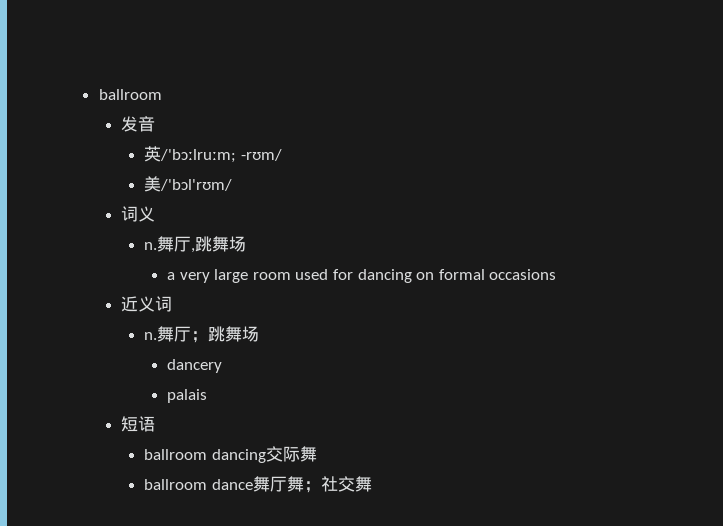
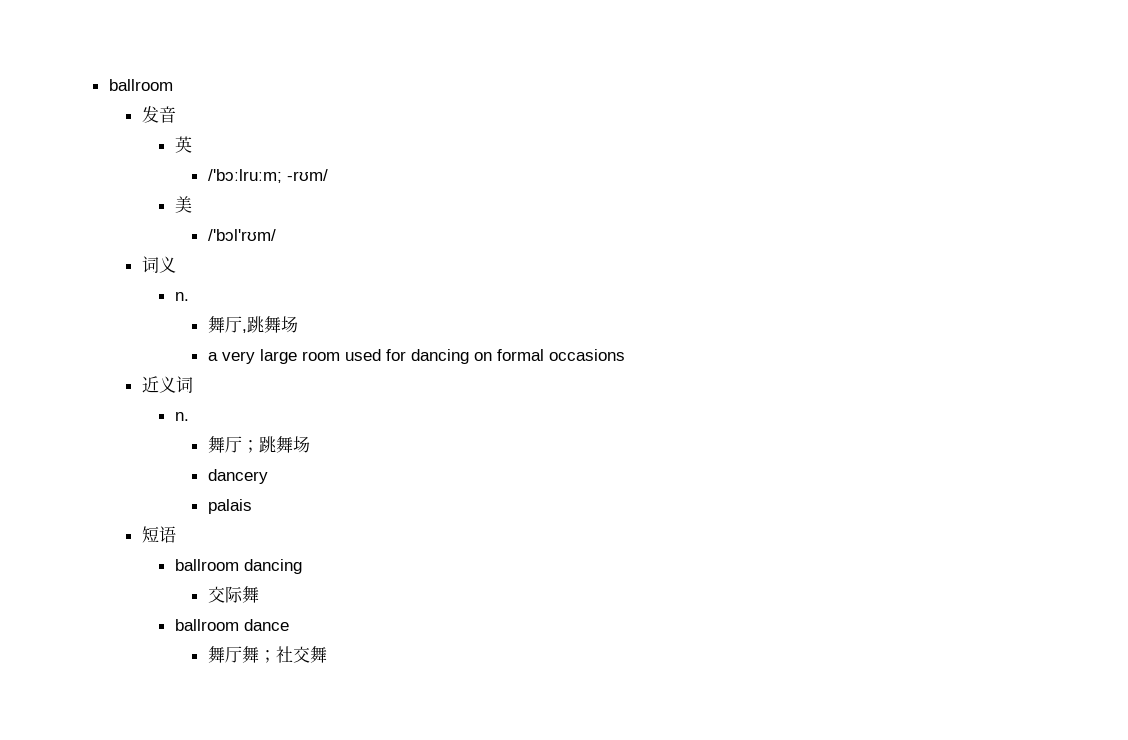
- 英/'bɔːlruːm; -rʊm/
+ 英
+ /'bɔːlruːm; -rʊm/
- 美/'bɔl'rʊm/
+ 美
+ /'bɔl'rʊm/
  词义
- n.舞厅,跳舞场
+ n.
+ 舞厅,跳舞场
  近义词
- n.舞厅；跳舞场
+ n.
+ 舞厅；跳舞场
- ballroom dancing交际舞
+ ballroom dancing
+ 交际舞
- ballroom dance舞厅舞；社交舞
+ ballroom dance
+ 舞厅舞；社交舞

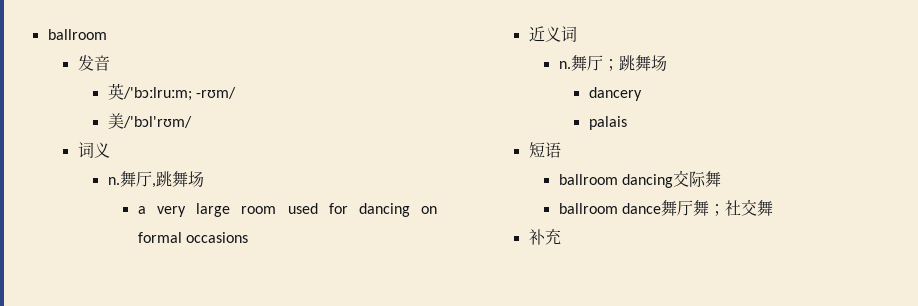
- 英
- /'bɔːlruːm; -rʊm/
+ 英/'bɔːlruːm; -rʊm/
- 美
- /'bɔl'rʊm/
+ 美/'bɔl'rʊm/
  词义
- n.
- 舞厅,跳舞场
+ n.舞厅,跳舞场
  近义词
- n.
- 舞厅；跳舞场
+ n.舞厅；跳舞场
- ballroom dancing
- 交际舞
+ ballroom dancing交际舞
- ballroom dance
- 舞厅舞；社交舞
+ ballroom dance舞厅舞；社交舞
+ 补充

